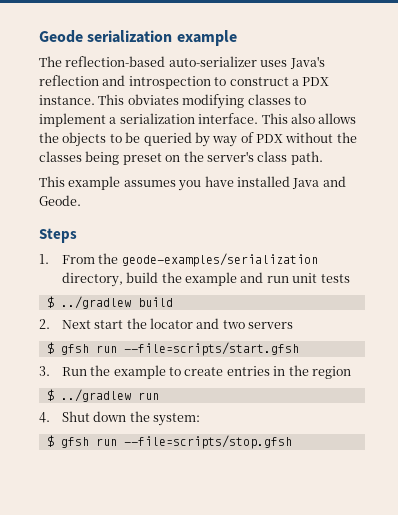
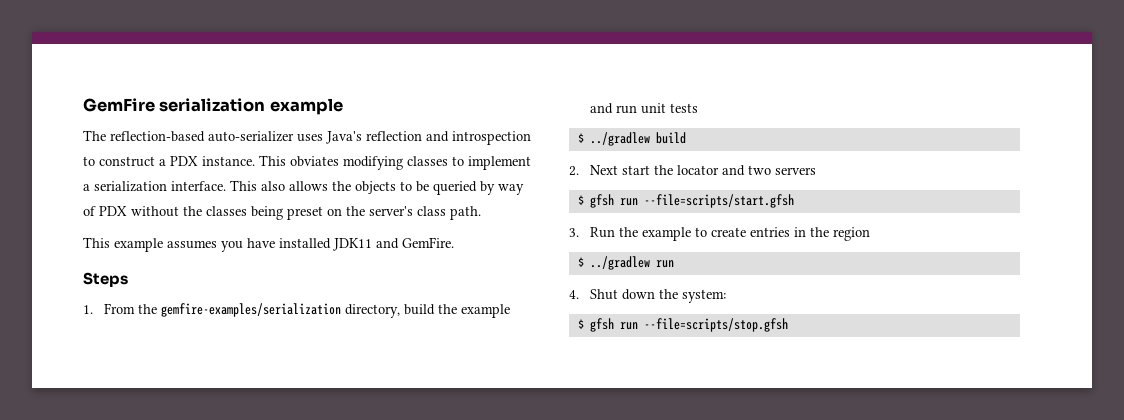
- Geode serialization example
+ GemFire serialization example
- This example assumes you have installed Java and Geode.
+ This example assumes you have installed JDK11 and GemFire.
- 1. From the geode-examples/serialization directory, build the example and run unit tests
+ 1. From the gemfire-examples/serialization directory, build the example and run unit tests

